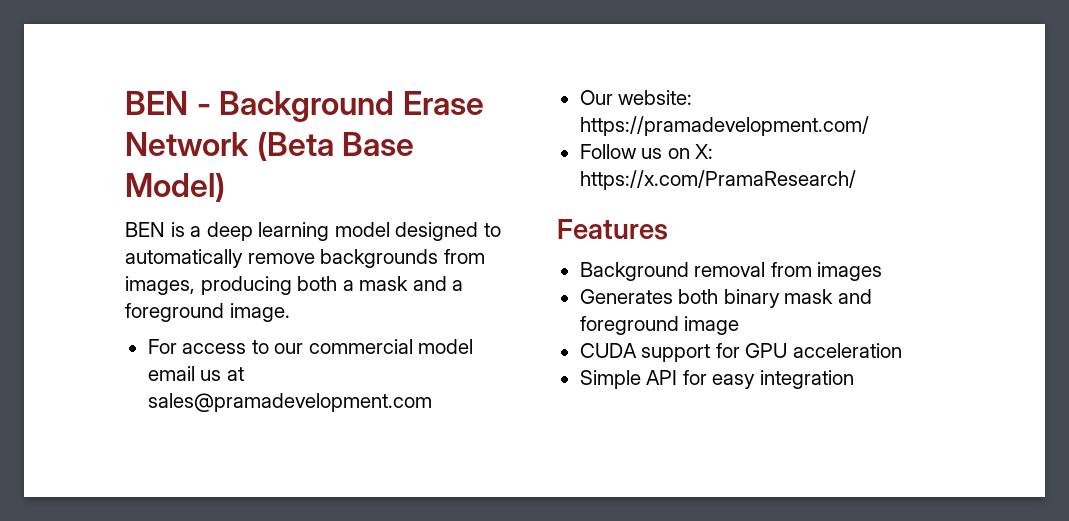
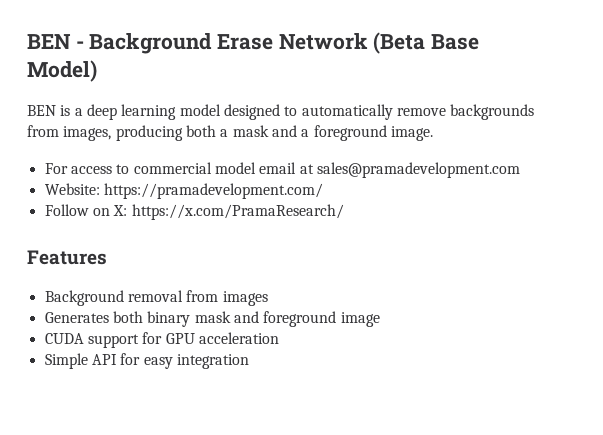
- For access to our commercial model email us at sales@pramadevelopment.com
+ For access to commercial model email at sales@pramadevelopment.com
- Our website: https://pramadevelopment.com/
+ Website: https://pramadevelopment.com/
- Follow us on X: https://x.com/PramaResearch/
+ Follow on X: https://x.com/PramaResearch/

